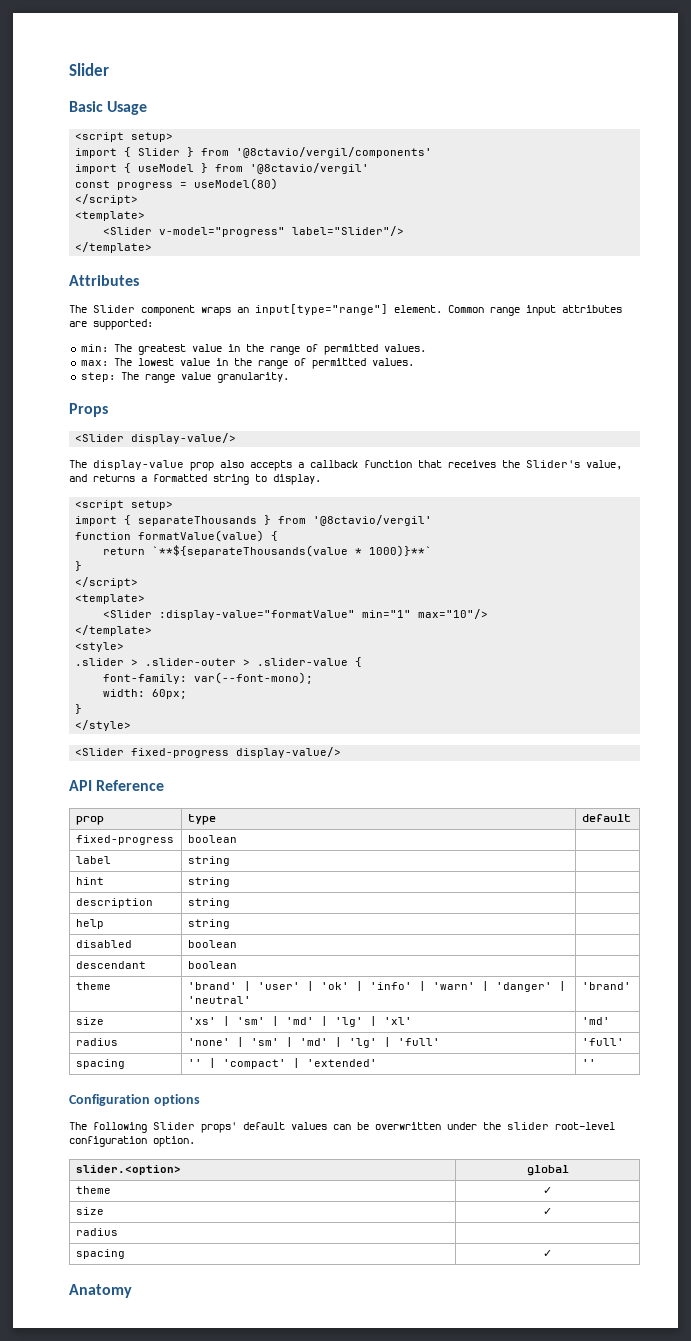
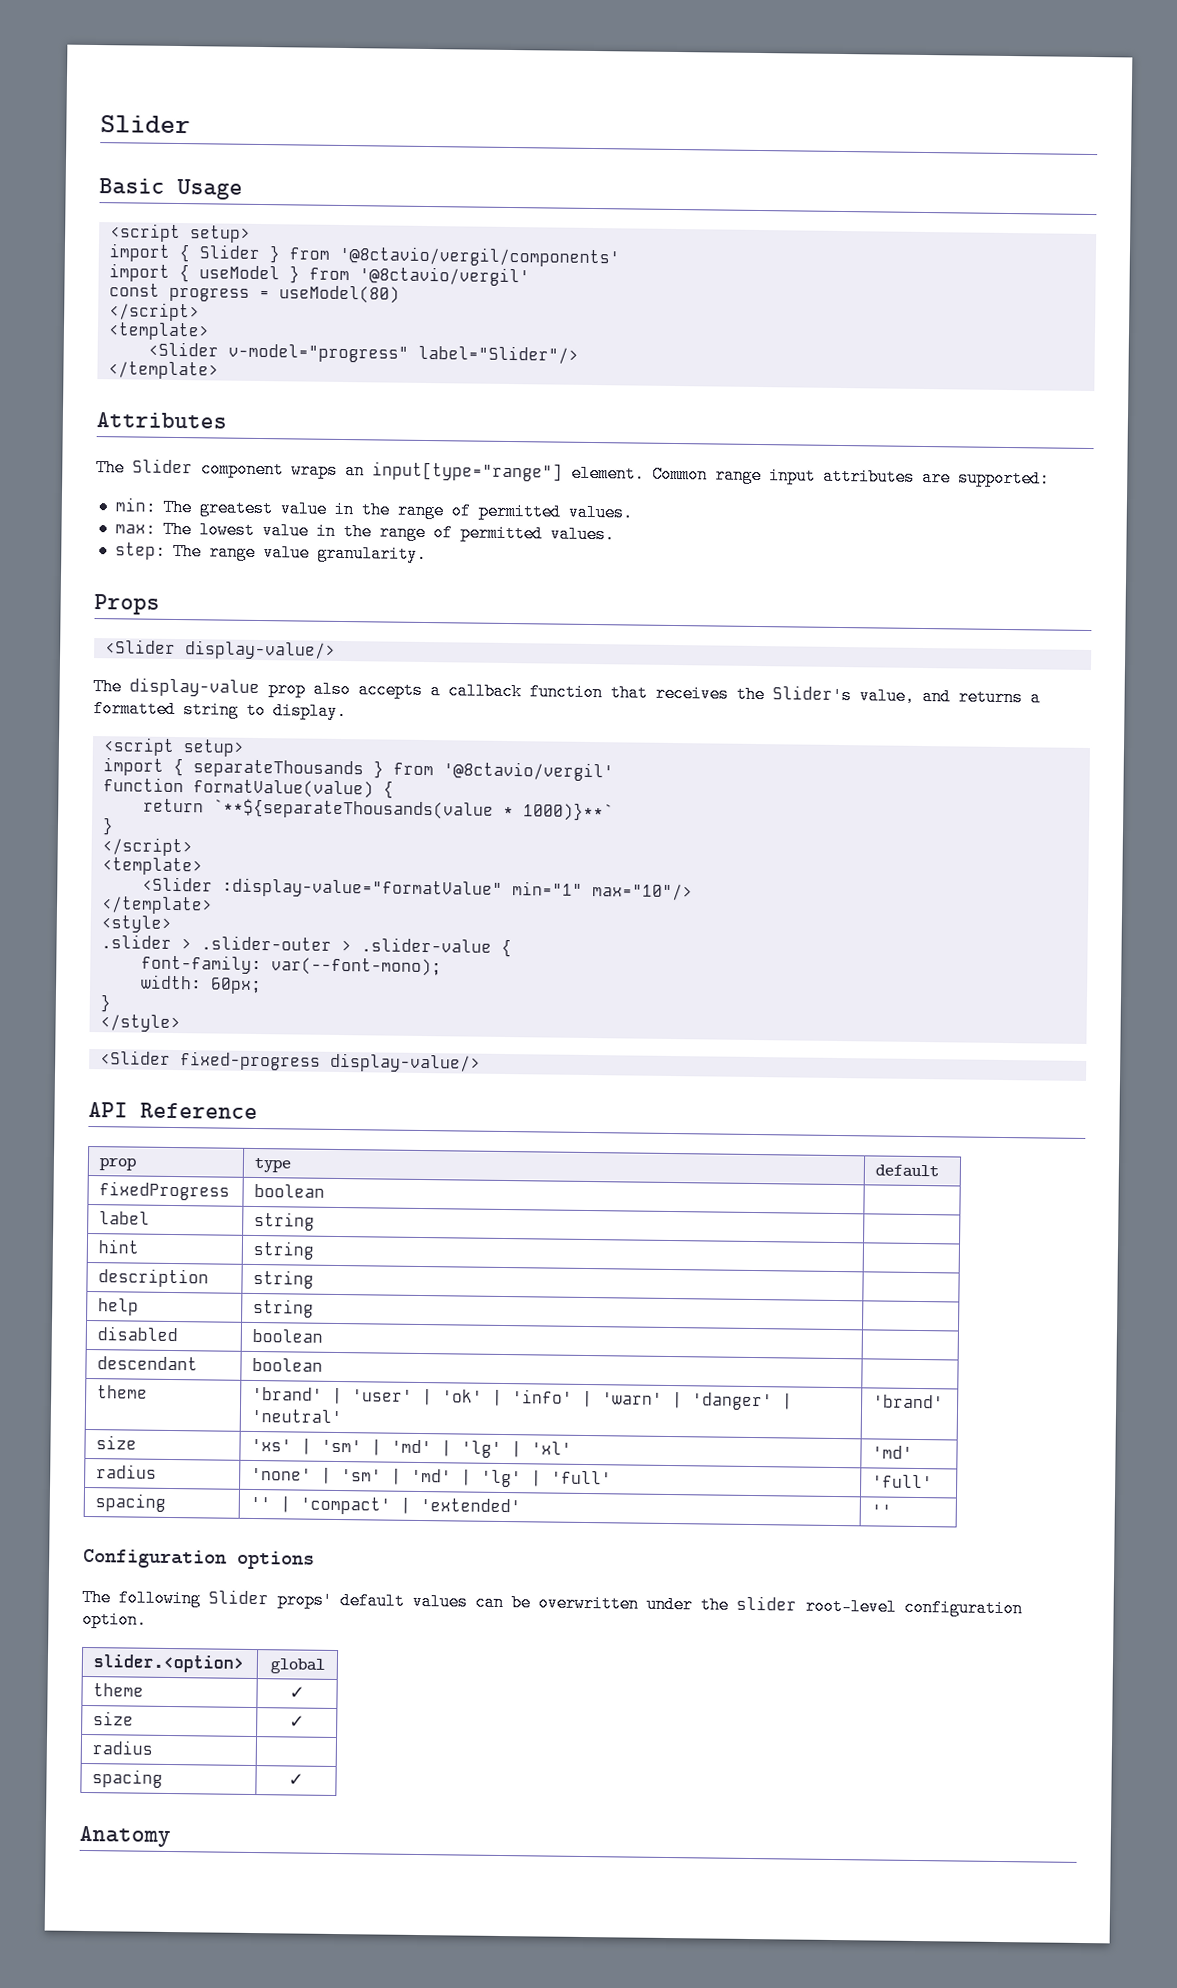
- fixed-progress | boolean |
+ fixedProgress | boolean |

